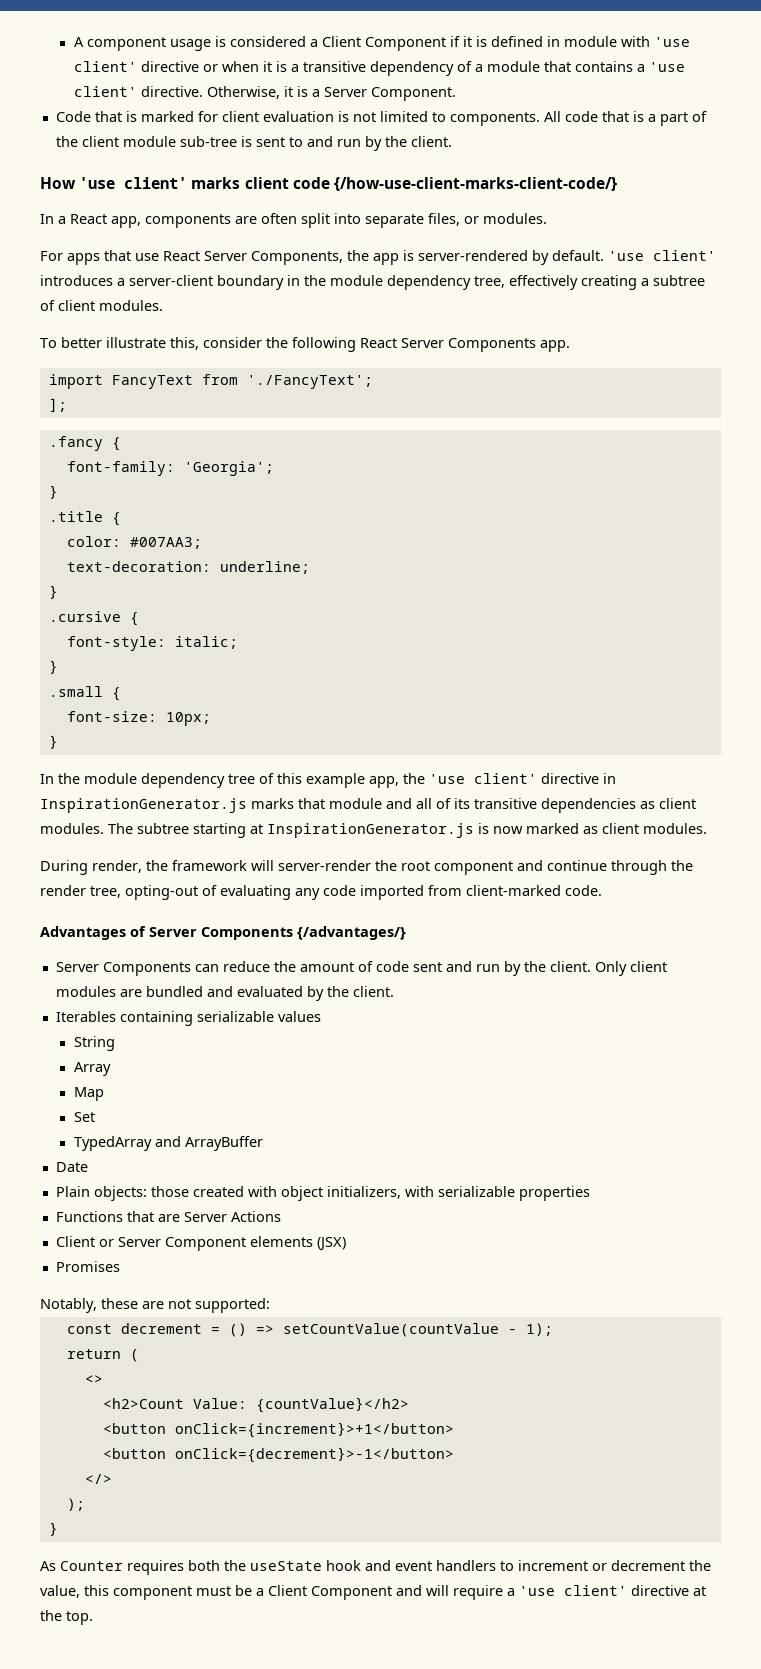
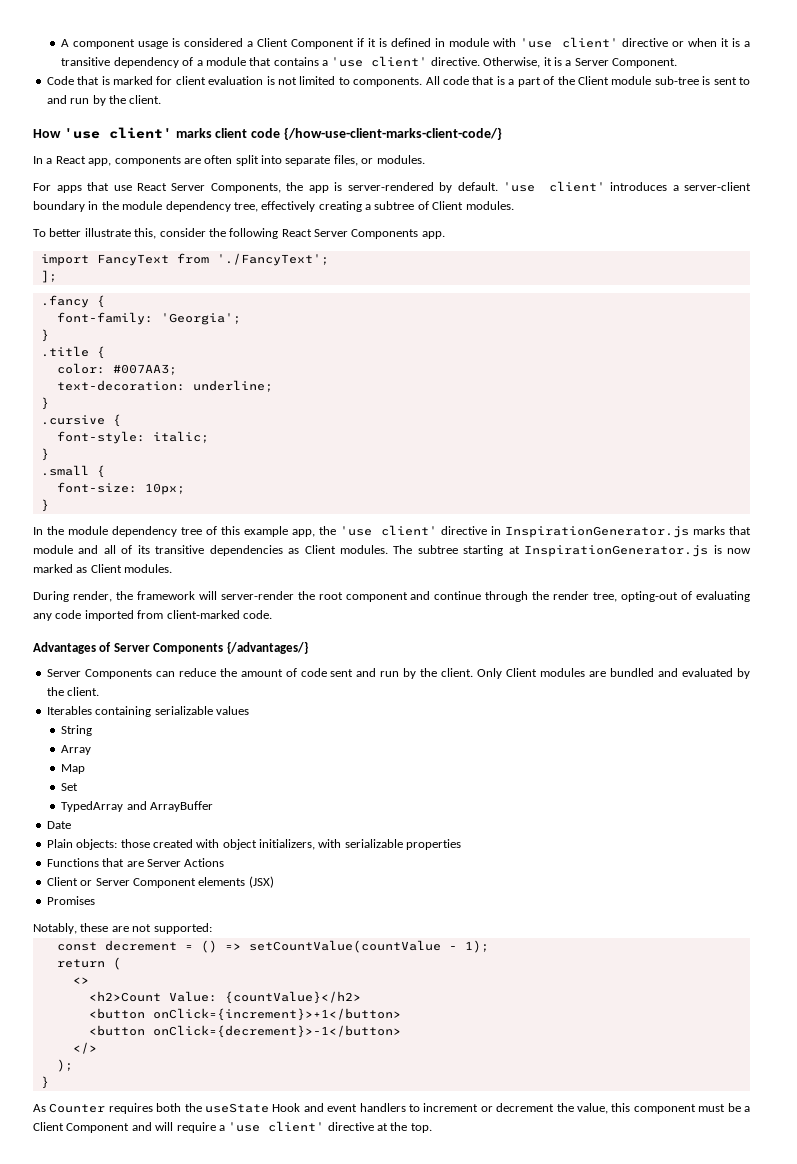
- All code that is a part of the client module sub-tree is sent to and run by the client.
+ All code that is a part of the Client module sub-tree is sent to and run by the client.
- 'use client' introduces a server-client boundary in the module dependency tree, effectively creating a subtree of client modules.
+ 'use client' introduces a server-client boundary in the module dependency tree, effectively creating a subtree of Client modules.
- In the module dependency tree of this example app, the 'use client' directive in InspirationGenerator.js marks that module and all of its transitive dependencies as client modules.
+ In the module dependency tree of this example app, the 'use client' directive in InspirationGenerator.js marks that module and all of its transitive dependencies as Client modules.
- The subtree starting at InspirationGenerator.js is now marked as client modules.
+ The subtree starting at InspirationGenerator.js is now marked as Client modules.
- Only client modules are bundled and evaluated by the client.
+ Only Client modules are bundled and evaluated by the client.
- As Counter requires both the useState hook and event handlers to increment or decrement the value, this component must be a Client Component and will require a 'use client' directive at the top.
+ As Counter requires both the useState Hook and event handlers to increment or decrement the value, this component must be a Client Component and will require a 'use client' directive at the top.

